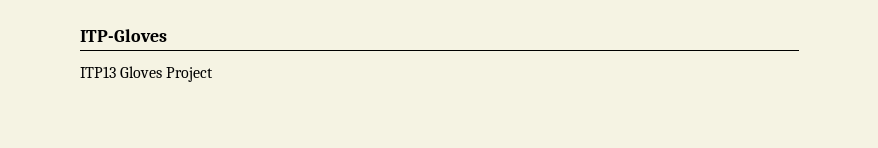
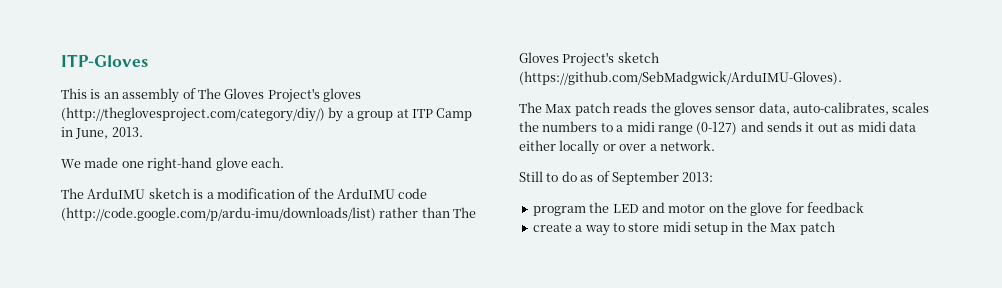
- ITP13 Gloves Project
+ This is an assembly of The Gloves Project's gloves (http://theglovesproject.com/category/diy/) by a group at ITP Camp in June, 2013.
+ We made one right-hand glove each.
+ The ArduIMU sketch is a modification of the ArduIMU code (http://code.google.com/p/ardu-imu/downloads/list) rather than The Gloves Project's sketch (https://github.com/SebMadgwick/ArduIMU-Gloves).
+ The Max patch reads the gloves sensor data, auto-calibrates, scales the numbers to a midi range (0-127) and sends it out as midi data either locally or over a network.
+ Still to do as of September 2013:
+ program the LED and motor on the glove for feedback
+ create a way to store midi setup in the Max patch

